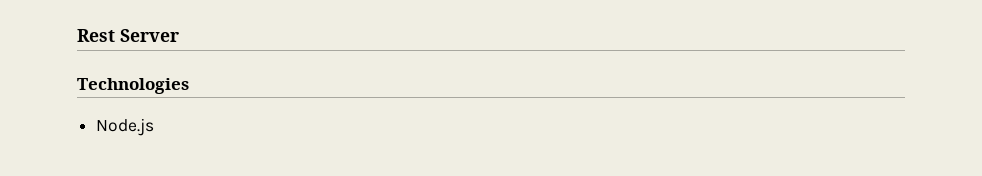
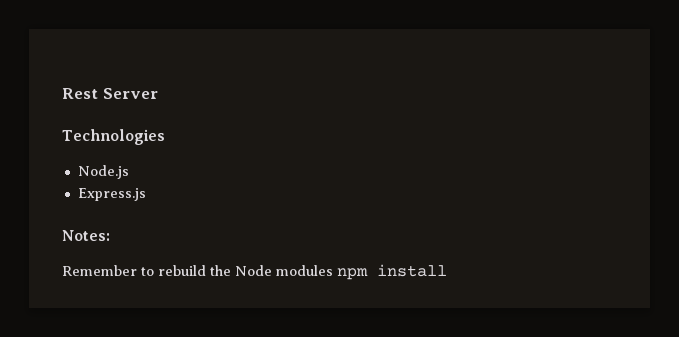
+ Express.js
+ Notes:
+ Remember to rebuild the Node modules npm install

